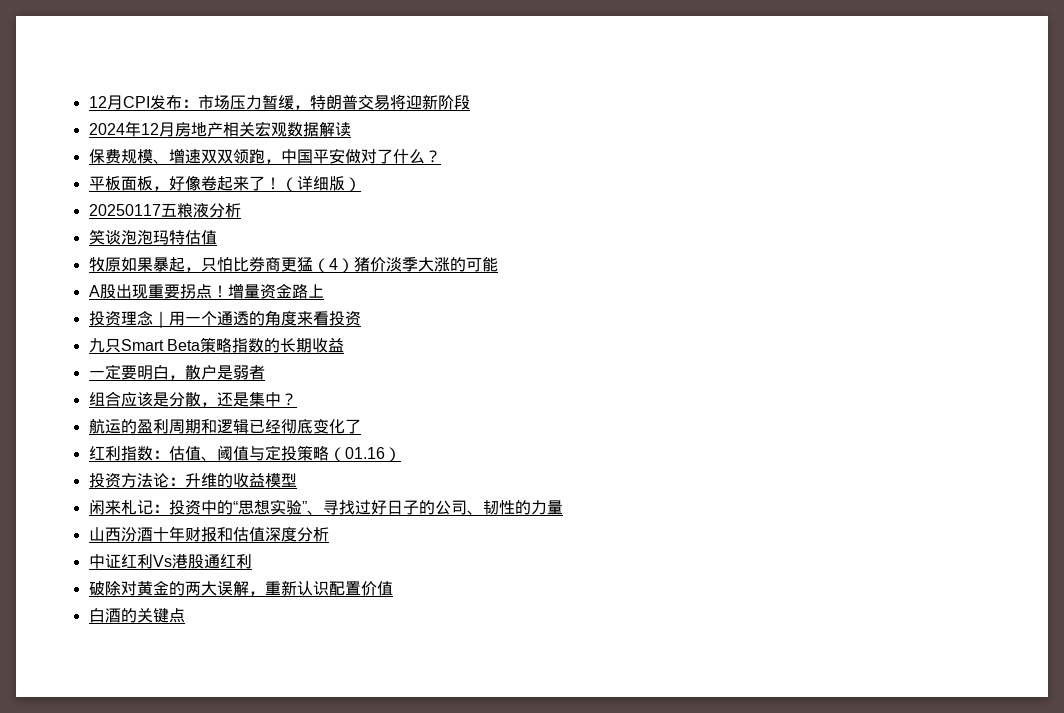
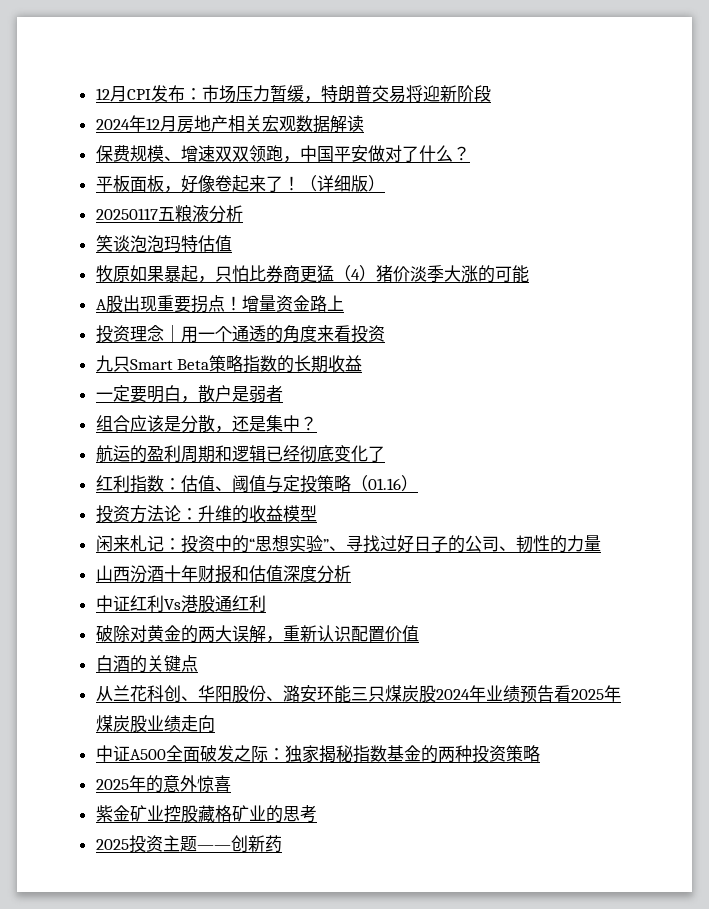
+ 从兰花科创、华阳股份、潞安环能三只煤炭股2024年业绩预告看2025年煤炭股业绩走向
+ 中证A500全面破发之际：独家揭秘指数基金的两种投资策略
+ 2025年的意外惊喜
+ 紫金矿业控股藏格矿业的思考
+ 2025投资主题——创新药

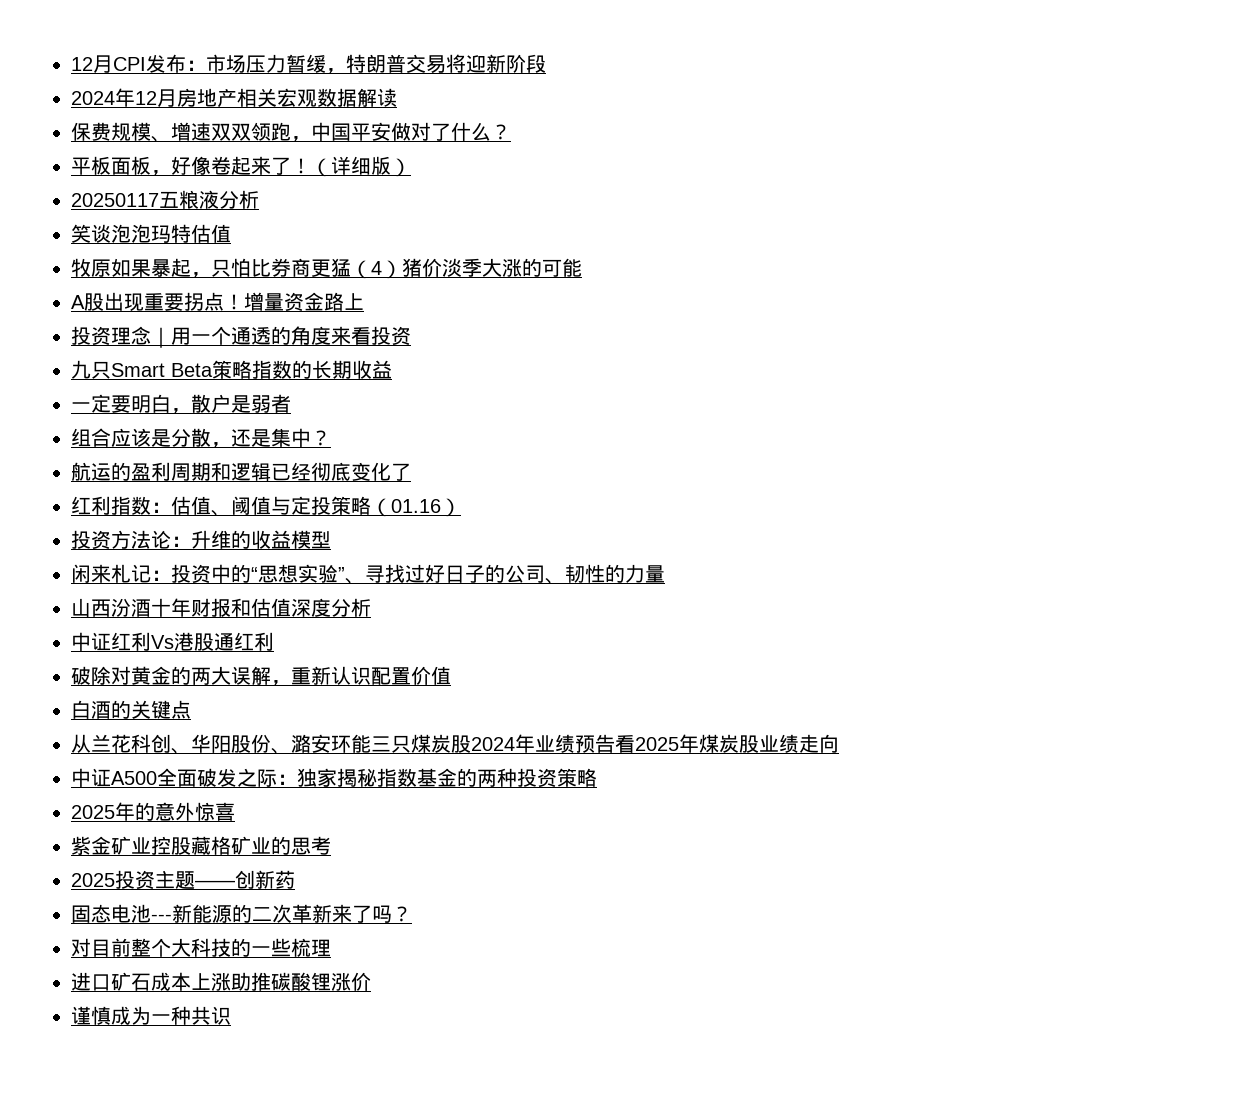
+ 固态电池---新能源的二次革新来了吗？
+ 对目前整个大科技的一些梳理
+ 进口矿石成本上涨助推碳酸锂涨价
+ 谨慎成为一种共识

